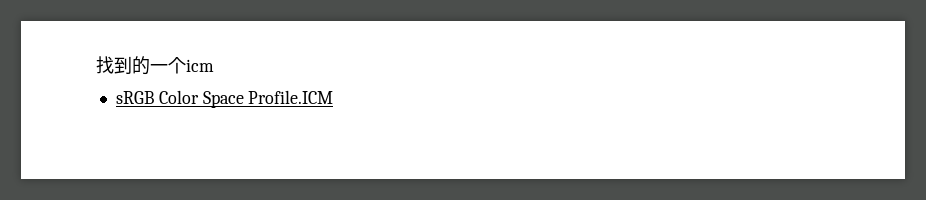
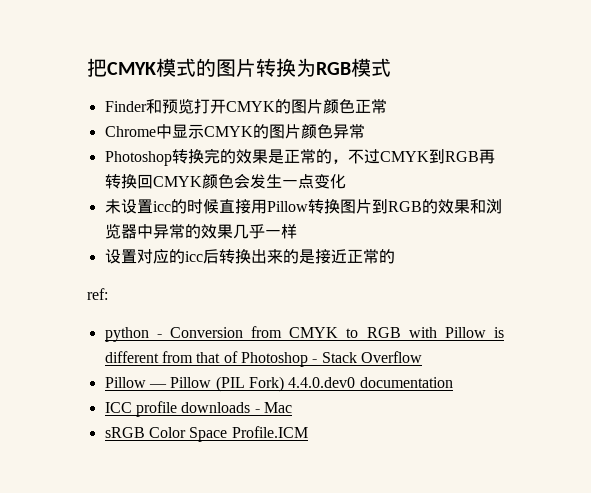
- 找到的一个icm
+ 把CMYK模式的图片转换为RGB模式
+ Finder和预览打开CMYK的图片颜色正常
+ Chrome中显示CMYK的图片颜色异常
+ Photoshop转换完的效果是正常的，不过CMYK到RGB再转换回CMYK颜色会发生一点变化
+ 未设置icc的时候直接用Pillow转换图片到RGB的效果和浏览器中异常的效果几乎一样
+ 设置对应的icc后转换出来的是接近正常的
+ ref:
+ python - Conversion from CMYK to RGB with Pillow is different from that of Photoshop - Stack Overflow
+ Pillow — Pillow (PIL Fork) 4.4.0.dev0 documentation
+ ICC profile downloads - Mac

